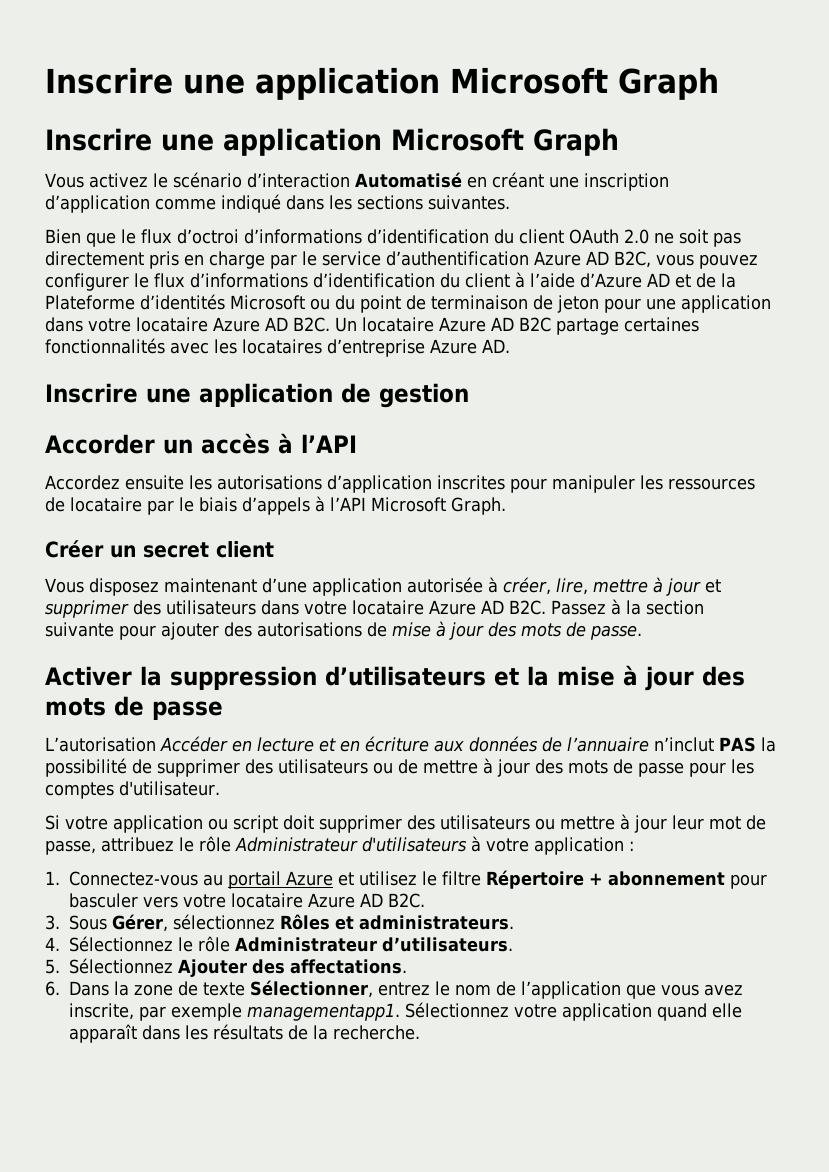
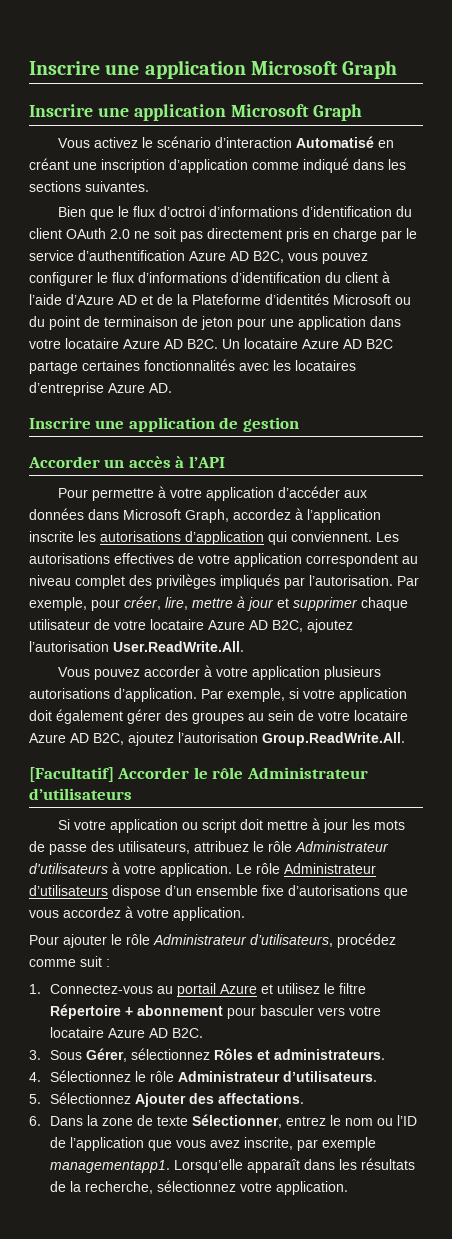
- Accordez ensuite les autorisations d’application inscrites pour manipuler les ressources de locataire par le biais d’appels à l’API Microsoft Graph.
- Créer un secret client
- Vous disposez maintenant d’une application autorisée à créer, lire, mettre à jour et supprimer des utilisateurs dans votre locataire Azure AD B2C. Passez à la section suivante pour ajouter des autorisations de mise à jour des mots de passe.
- Activer la suppression d’utilisateurs et la mise à jour des mots de passe
- L’autorisation Accéder en lecture et en écriture aux données de l’annuaire n’inclut PAS la possibilité de supprimer des utilisateurs ou de mettre à jour des mots de passe pour les comptes d'utilisateur.
+ Pour permettre à votre application d’accéder aux données dans Microsoft Graph, accordez à l’application inscrite les autorisations d’application qui conviennent. Les autorisations effectives de votre application correspondent au niveau complet des privilèges impliqués par l’autorisation. Par exemple, pour créer, lire, mettre à jour et supprimer chaque utilisateur de votre locataire Azure AD B2C, ajoutez l’autorisation User.ReadWrite.All.
+ Vous pouvez accorder à votre application plusieurs autorisations d’application. Par exemple, si votre application doit également gérer des groupes au sein de votre locataire Azure AD B2C, ajoutez l’autorisation Group.ReadWrite.All.
+ [Facultatif] Accorder le rôle Administrateur d’utilisateurs
- Si votre application ou script doit supprimer des utilisateurs ou mettre à jour leur mot de passe, attribuez le rôle Administrateur d'utilisateurs à votre application :
+ Si votre application ou script doit mettre à jour les mots de passe des utilisateurs, attribuez le rôle Administrateur d'utilisateurs à votre application. Le rôle Administrateur d’utilisateurs dispose d’un ensemble fixe d’autorisations que vous accordez à votre application.
+ Pour ajouter le rôle Administrateur d’utilisateurs, procédez comme suit :
- 6. Dans la zone de texte Sélectionner, entrez le nom de l’application que vous avez inscrite, par exemple managementapp1.
+ 6. Dans la zone de texte Sélectionner, entrez le nom ou l’ID de l’application que vous avez inscrite, par exemple managementapp1.
- Sélectionnez votre application quand elle apparaît dans les résultats de la recherche.
+ Lorsqu’elle apparaît dans les résultats de la recherche, sélectionnez votre application.

